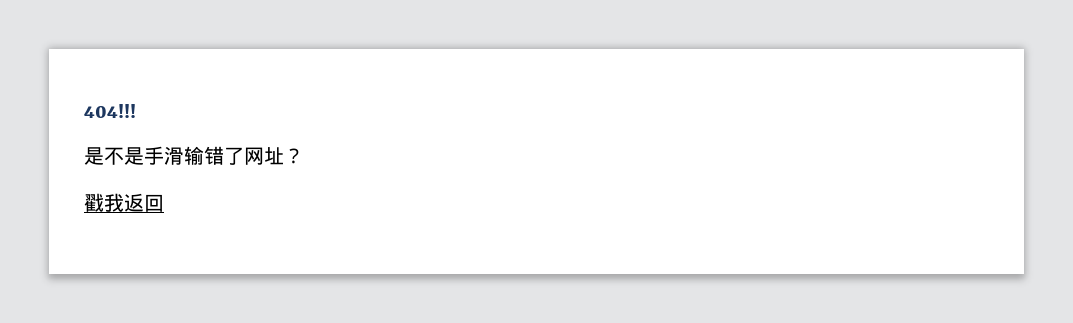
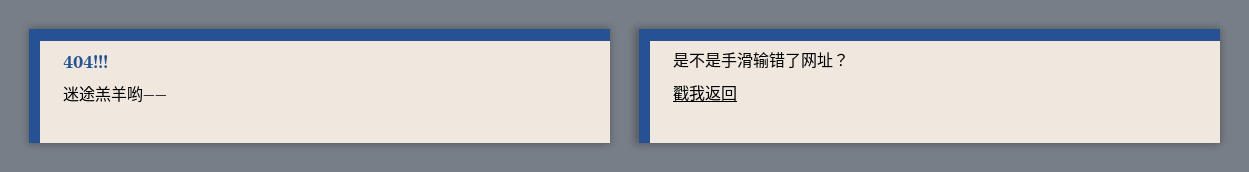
+ 迷途羔羊哟——

